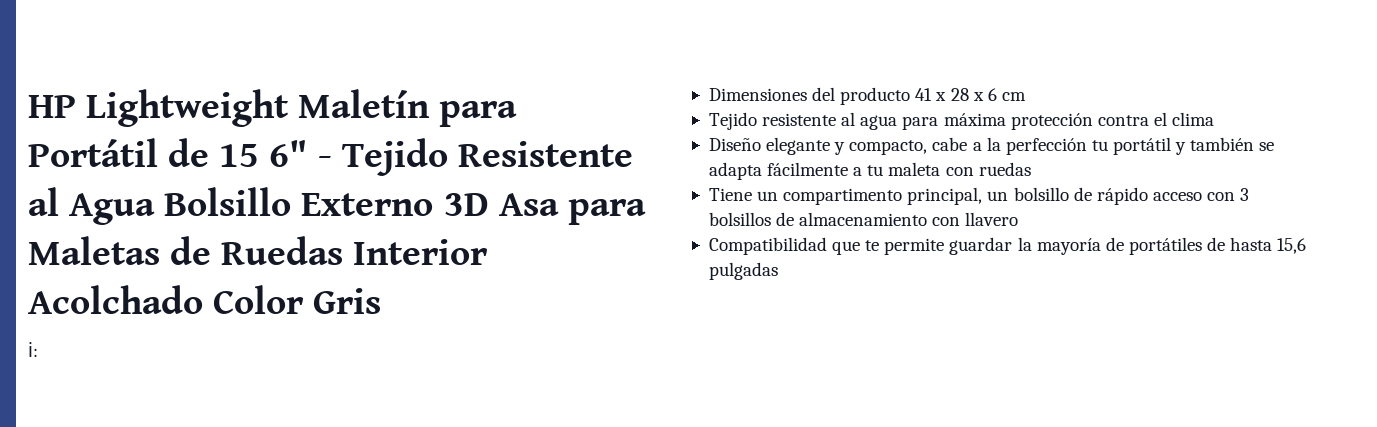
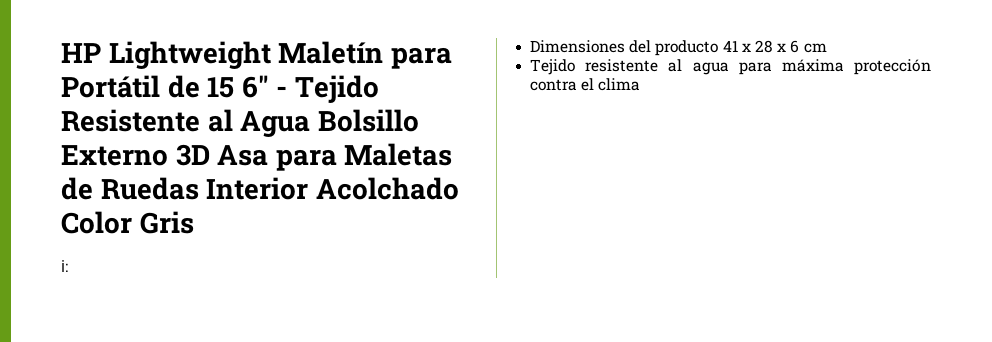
- Diseño elegante y compacto, cabe a la perfección tu portátil y también se adapta fácilmente a tu maleta con ruedas
- Tiene un compartimento principal, un bolsillo de rápido acceso con 3 bolsillos de almacenamiento con llavero
- Compatibilidad que te permite guardar la mayoría de portátiles de hasta 15,6 pulgadas

